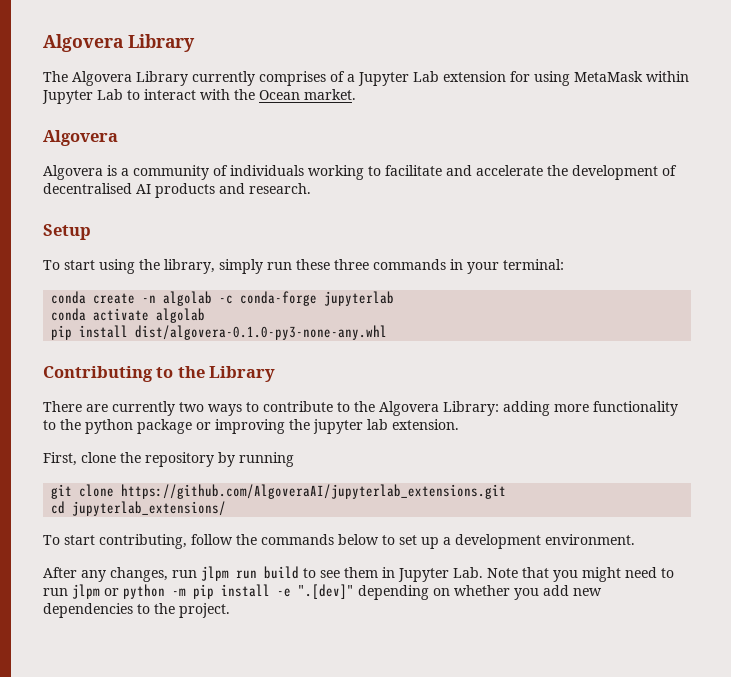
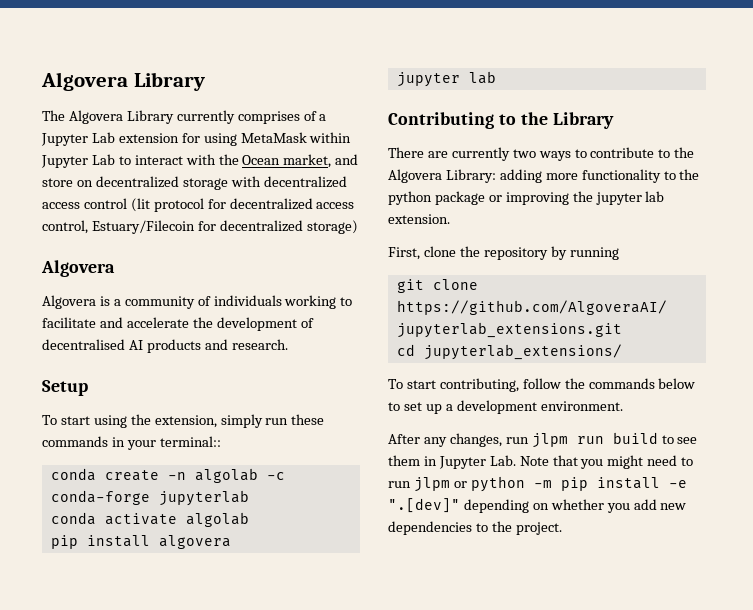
- The Algovera Library currently comprises of a Jupyter Lab extension for using MetaMask within Jupyter Lab to interact with the Ocean market.
+ The Algovera Library currently comprises of a Jupyter Lab extension for using MetaMask within Jupyter Lab to interact with the Ocean market, and store on decentralized storage with decentralized access control (lit protocol for decentralized access control, Estuary/Filecoin for decentralized storage)
- To start using the library, simply run these three commands in your terminal:
+ To start using the extension, simply run these commands in your terminal::
- pip install dist/algovera-0.1.0-py3-none-any.whl
+ pip install algovera
+ jupyter lab

